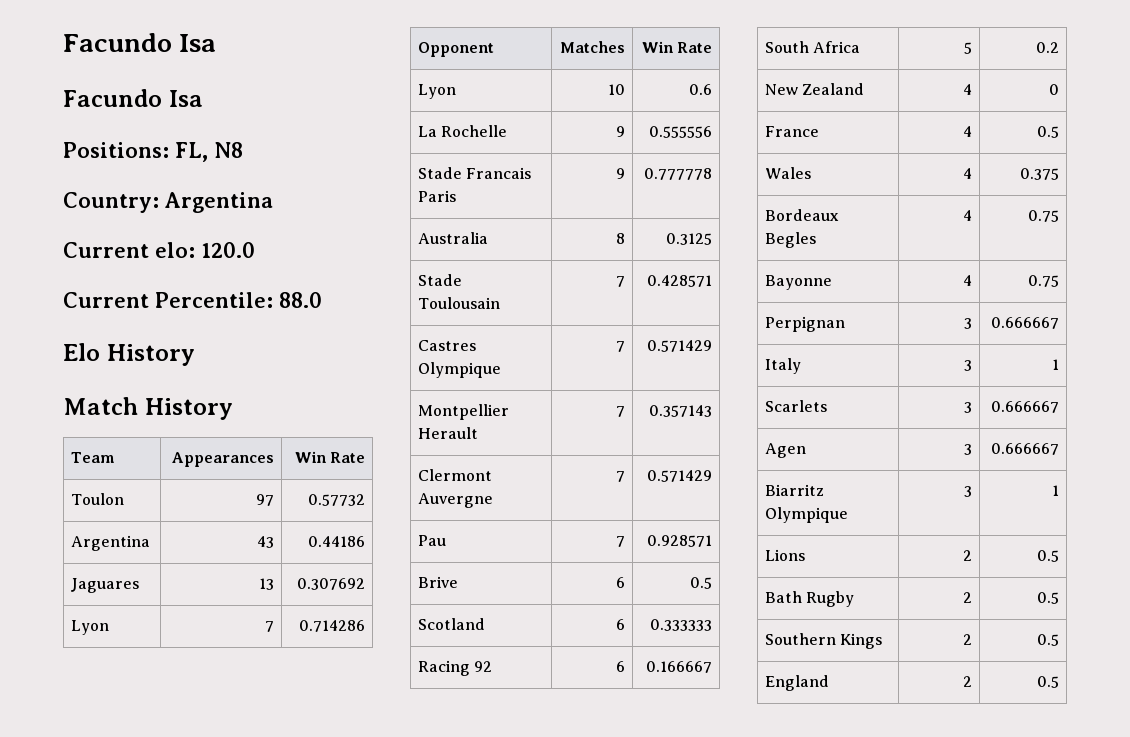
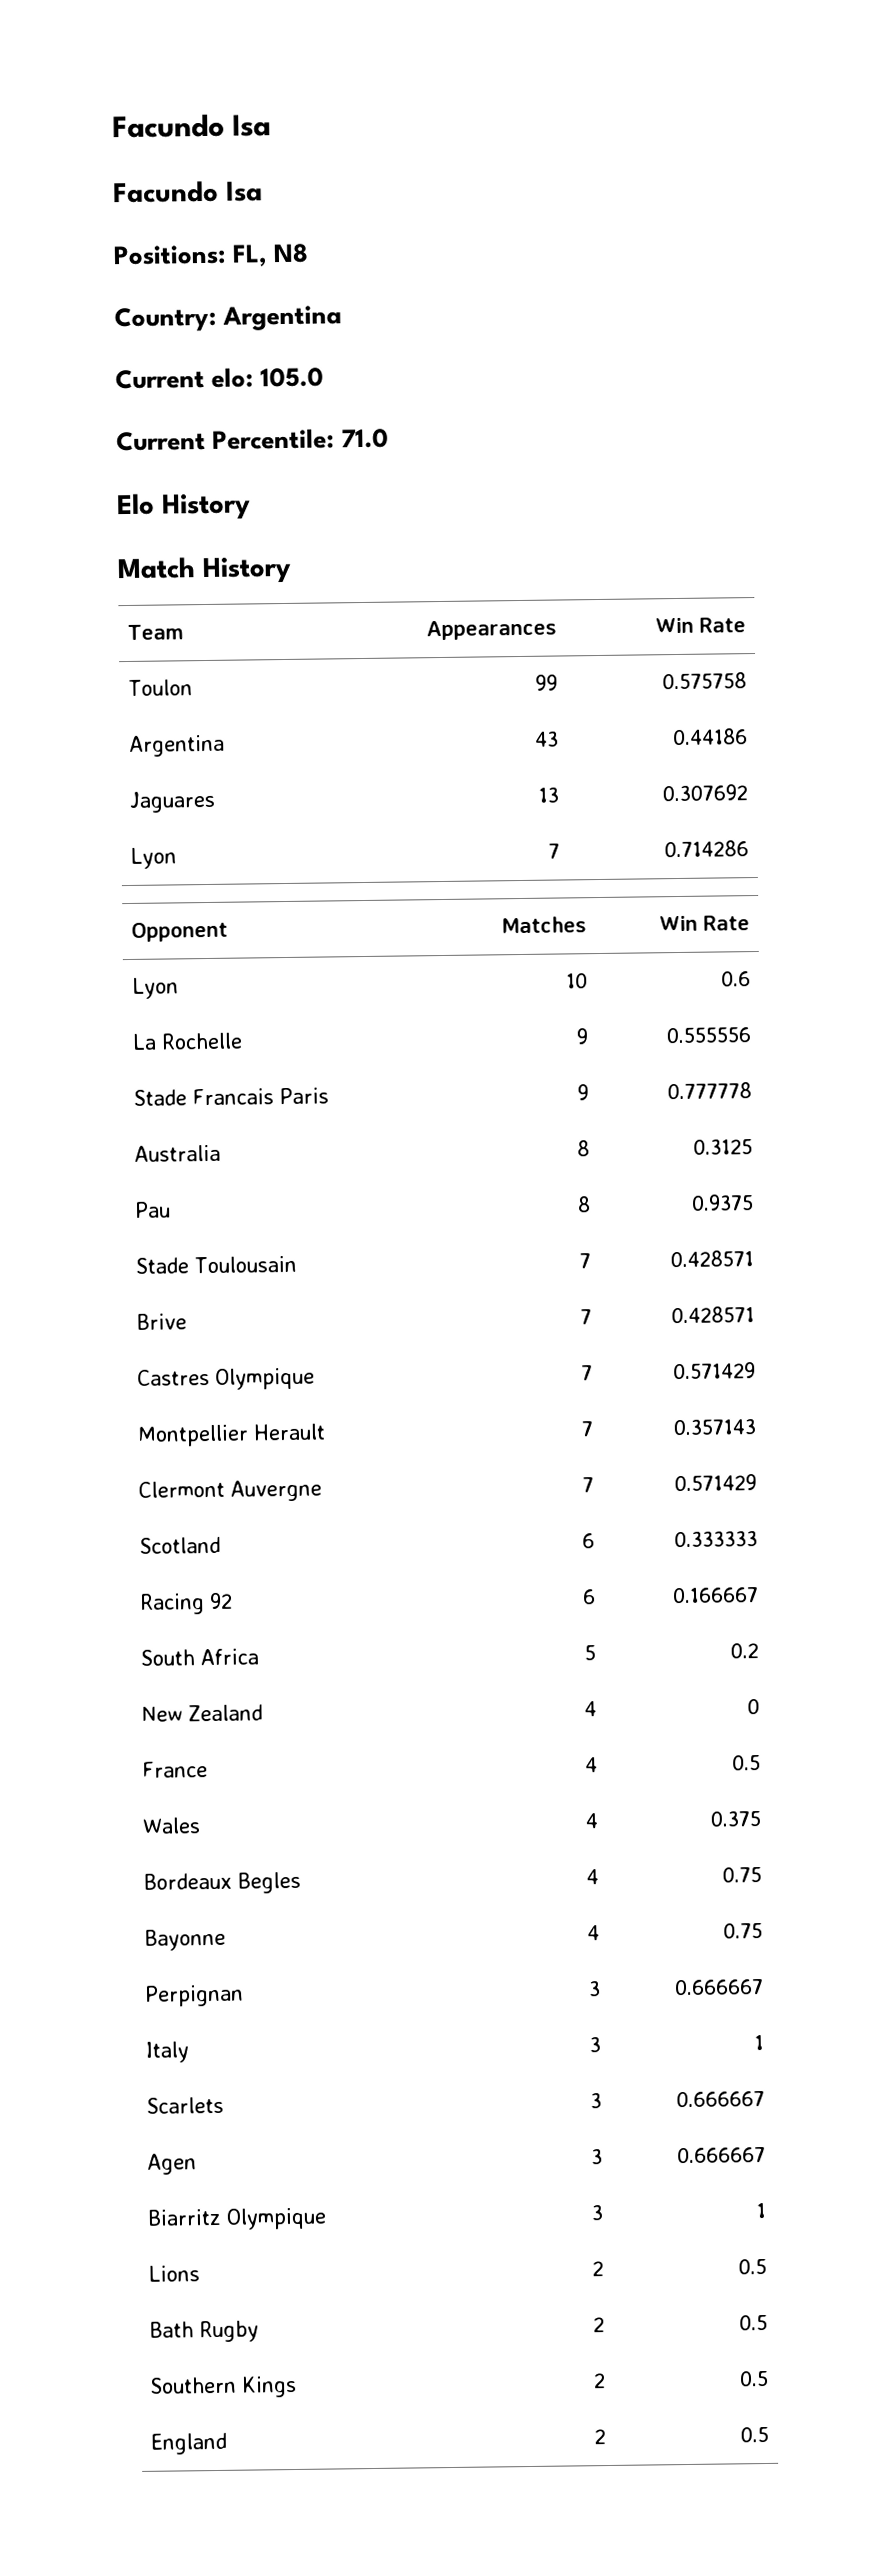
- Current elo: 120.0
+ Current elo: 105.0
- Current Percentile: 88.0
+ Current Percentile: 71.0
- Toulon | 97 | 0.57732
+ Toulon | 99 | 0.575758
+ Pau | 8 | 0.9375
+ Brive | 7 | 0.428571
- Pau | 7 | 0.928571
- Brive | 6 | 0.5

